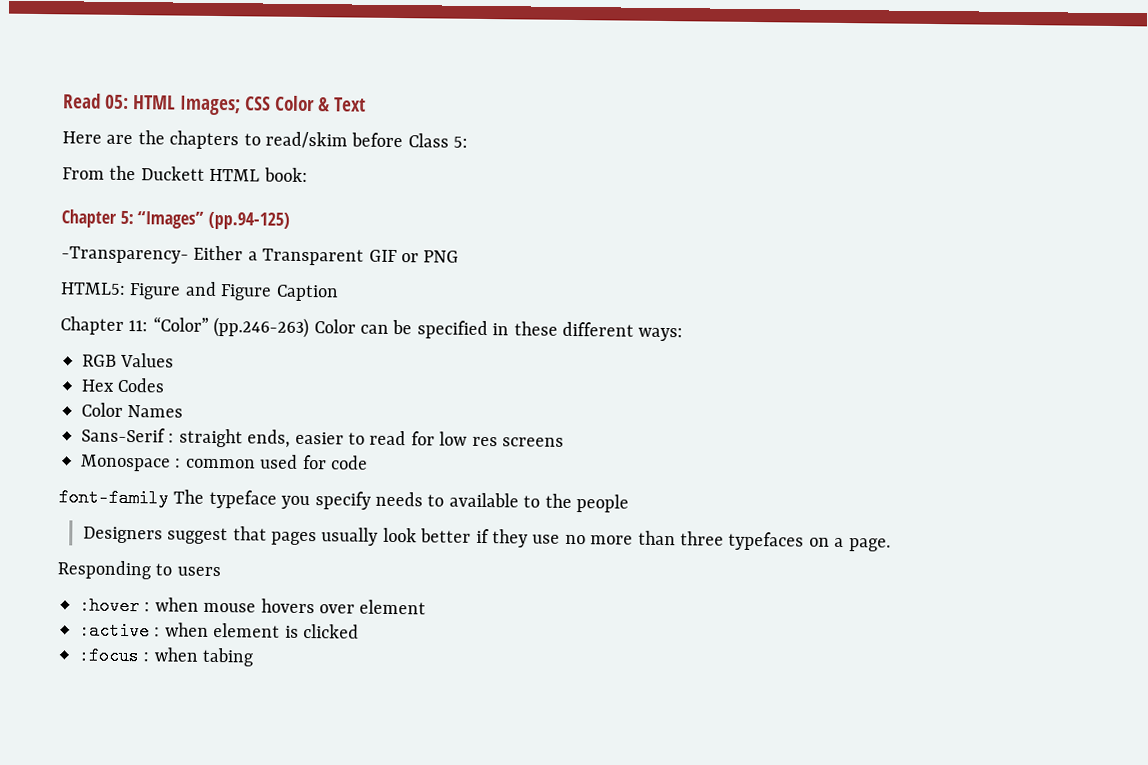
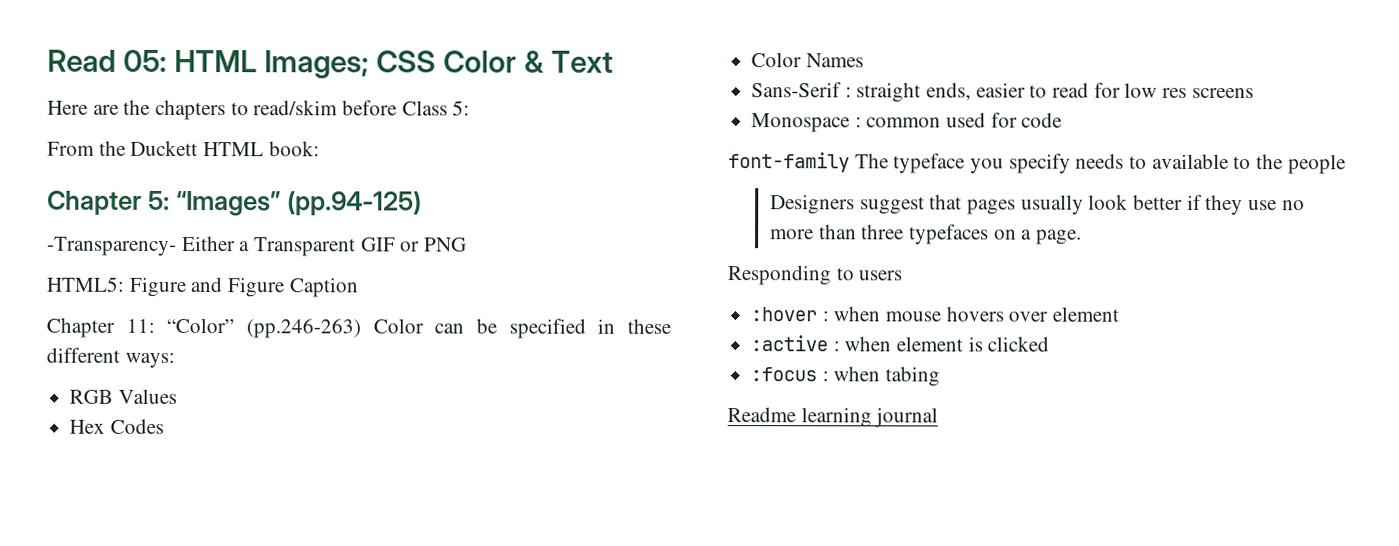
+ Readme learning journal

